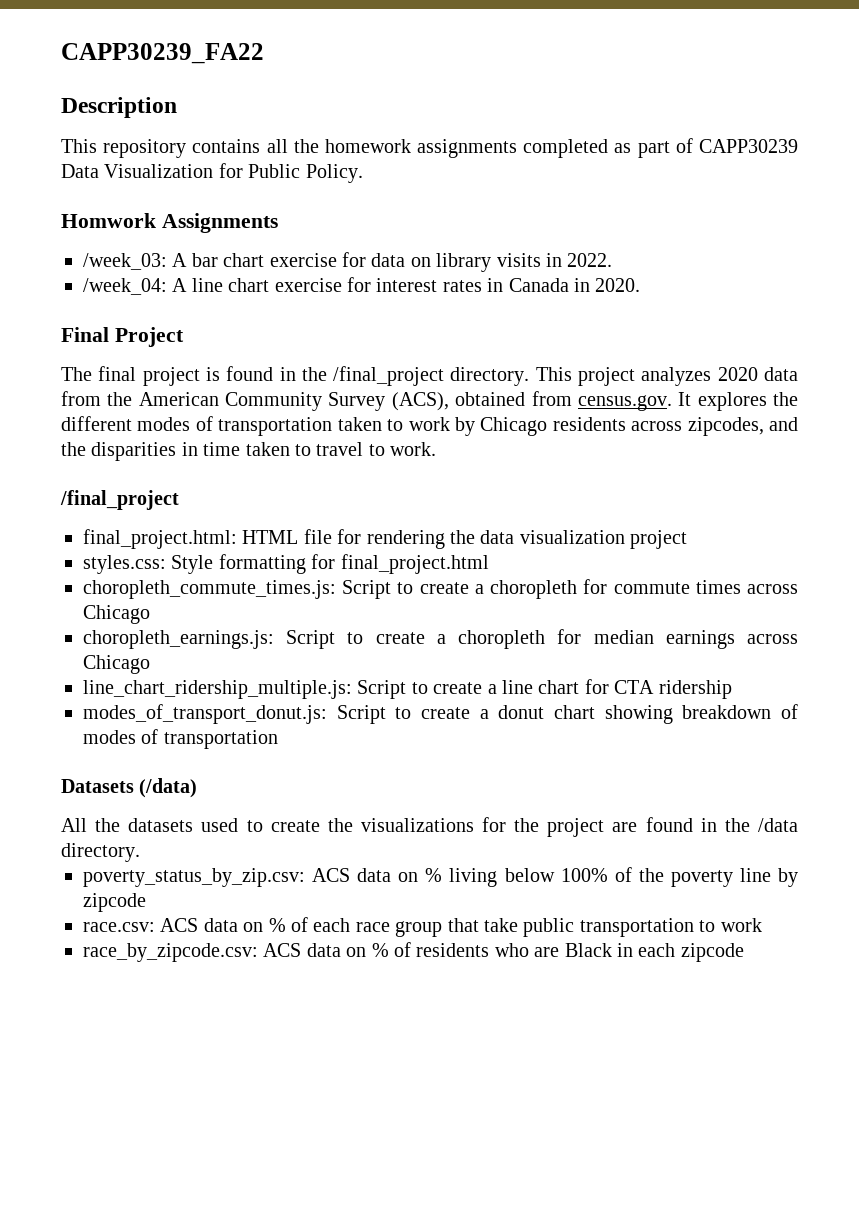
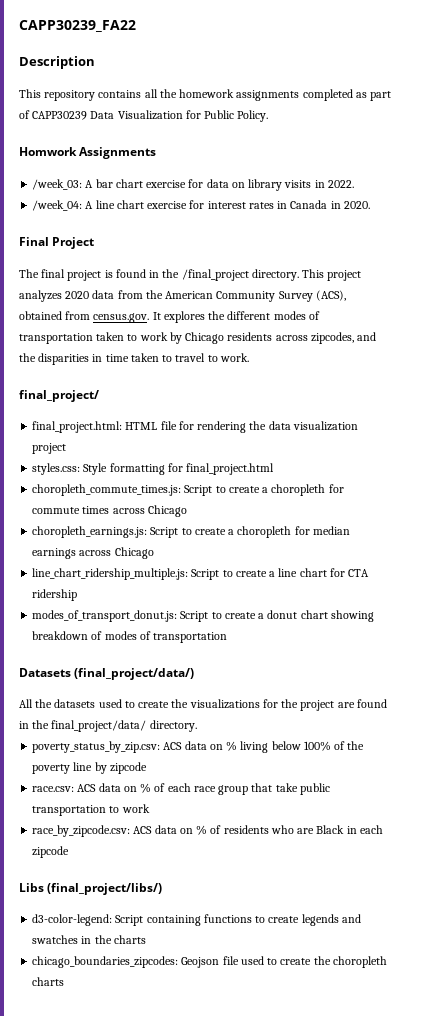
  This project analyzes 2020 data from the American Community Survey (ACS), obtained from census.gov. It explores the different modes of transportation taken to work by Chicago residents across zipcodes, and the disparities in time taken to travel to work.
- /final_project
+ final_project/
- Datasets (/data)
+ Datasets (final_project/data/)
- All the datasets used to create the visualizations for the project are found in the /data directory.
+ All the datasets used to create the visualizations for the project are found in the final_project/data/ directory.
+ Libs (final_project/libs/)
+ d3-color-legend: Script containing functions to create legends and swatches in the charts
+ chicago_boundaries_zipcodes: Geojson file used to create the choropleth charts

